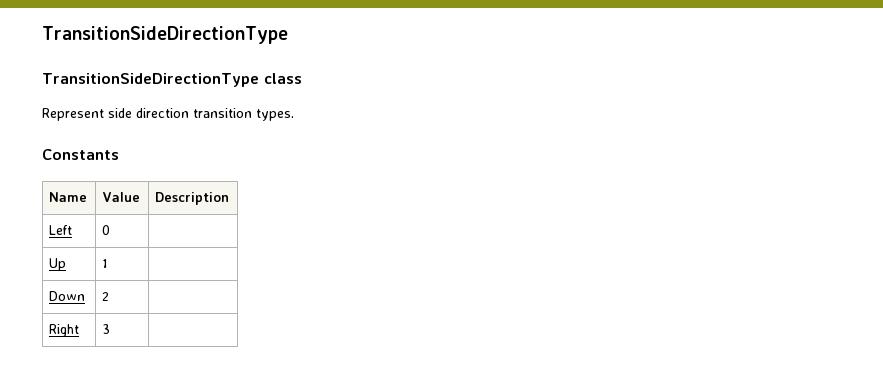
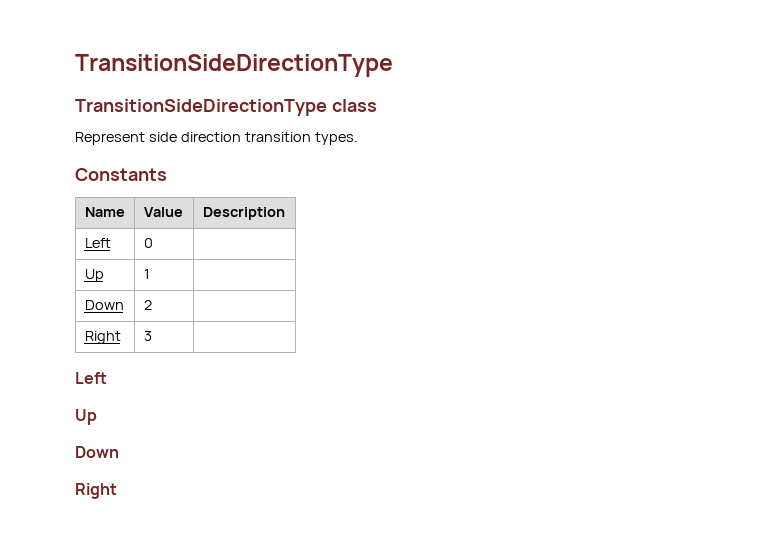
  Right | 3 |
+ Left
+ Up
+ Down
+ Right

